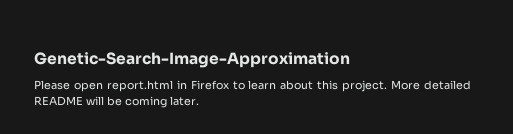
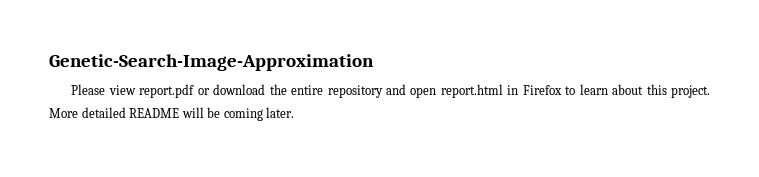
- Please open report.html in Firefox to learn about this project.
+ Please view report.pdf or download the entire repository and open report.html in Firefox to learn about this project.

